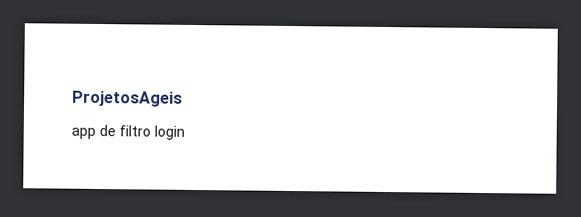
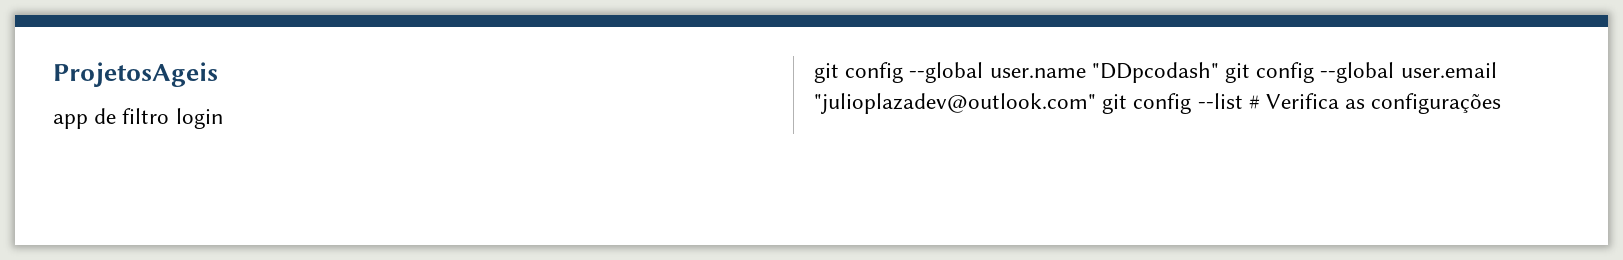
+ git config --global user.name "DDpcodash" git config --global user.email "julioplazadev@outlook.com" git config --list # Verifica as configurações

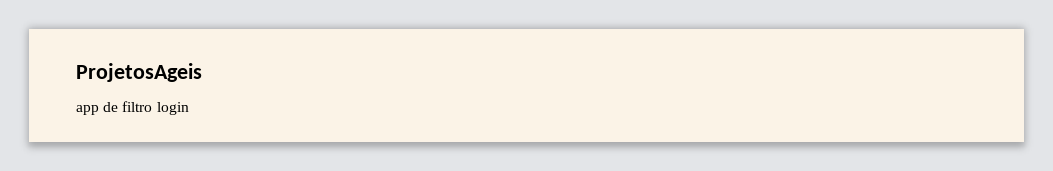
- git config --global user.name "DDpcodash" git config --global user.email "julioplazadev@outlook.com" git config --list # Verifica as configurações

